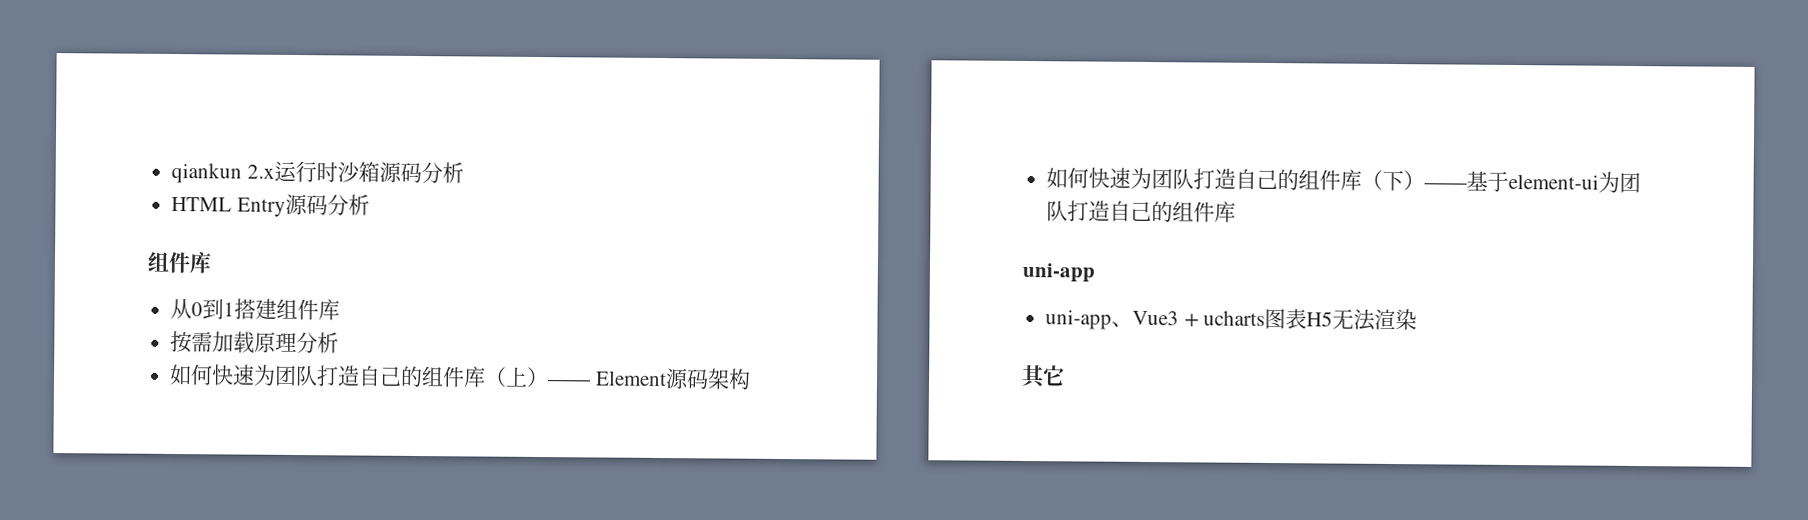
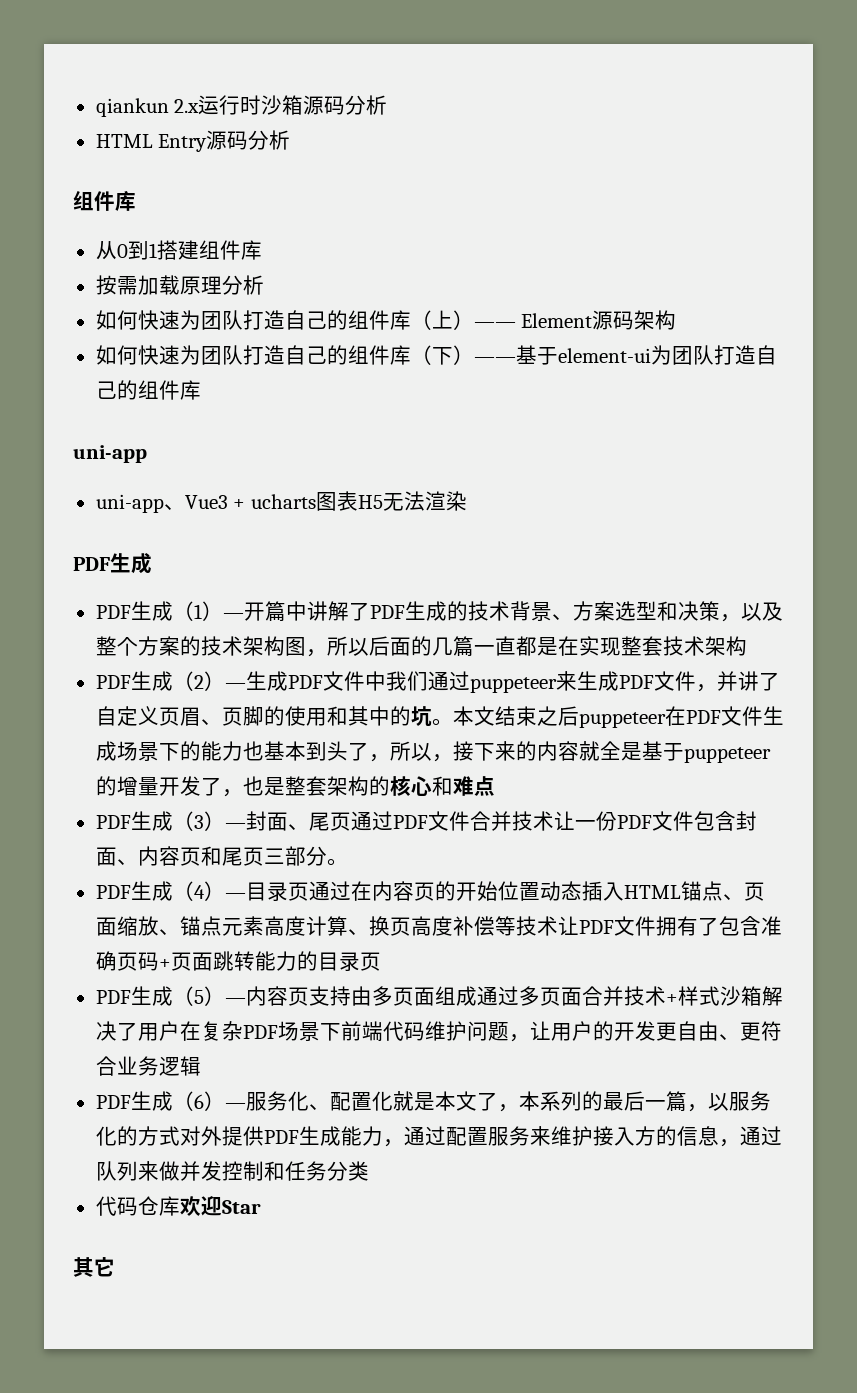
  uni-app、Vue3 + ucharts图表H5无法渲染
+ PDF生成
+ PDF生成（1）—开篇中讲解了PDF生成的技术背景、方案选型和决策，以及整个方案的技术架构图，所以后面的几篇一直都是在实现整套技术架构
+ PDF生成（2）—生成PDF文件中我们通过puppeteer来生成PDF文件，并讲了自定义页眉、页脚的使用和其中的坑。本文结束之后puppeteer在PDF文件生成场景下的能力也基本到头了，所以，接下来的内容就全是基于puppeteer的增量开发了，也是整套架构的核心和难点
+ PDF生成（3）—封面、尾页通过PDF文件合并技术让一份PDF文件包含封面、内容页和尾页三部分。
+ PDF生成（4）—目录页通过在内容页的开始位置动态插入HTML锚点、页面缩放、锚点元素高度计算、换页高度补偿等技术让PDF文件拥有了包含准确页码+页面跳转能力的目录页
+ PDF生成（5）—内容页支持由多页面组成通过多页面合并技术+样式沙箱解决了用户在复杂PDF场景下前端代码维护问题，让用户的开发更自由、更符合业务逻辑
+ PDF生成（6）—服务化、配置化就是本文了，本系列的最后一篇，以服务化的方式对外提供PDF生成能力，通过配置服务来维护接入方的信息，通过队列来做并发控制和任务分类
+ 代码仓库欢迎Star

